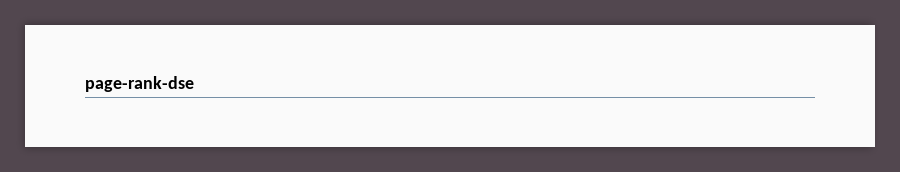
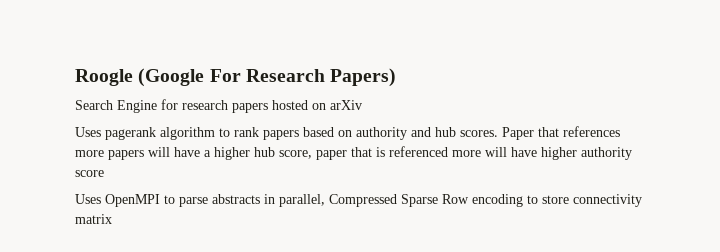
- page-rank-dse
+ Roogle (Google For Research Papers)
+ Search Engine for research papers hosted on arXiv
+ Uses pagerank algorithm to rank papers based on authority and hub scores. Paper that references more papers will have a higher hub score, paper that is referenced more will have higher authority score
+ Uses OpenMPI to parse abstracts in parallel, Compressed Sparse Row encoding to store connectivity matrix

